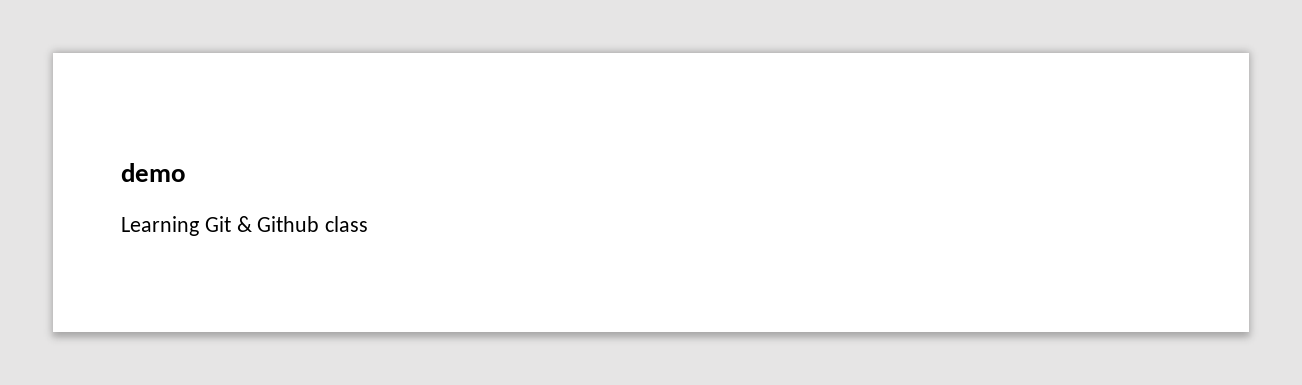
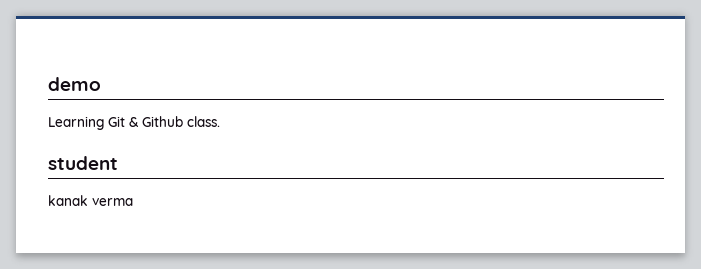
- Learning Git & Github class
+ Learning Git & Github class.
+ student
+ kanak verma

